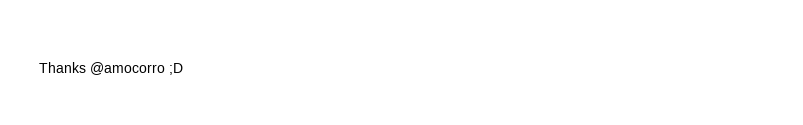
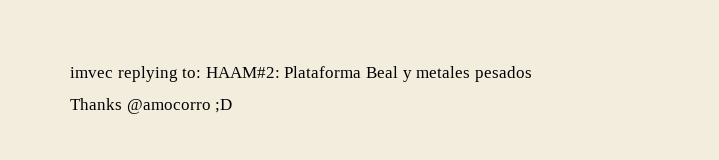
+ imvec replying to: HAAM#2: Plataforma Beal y metales pesados

